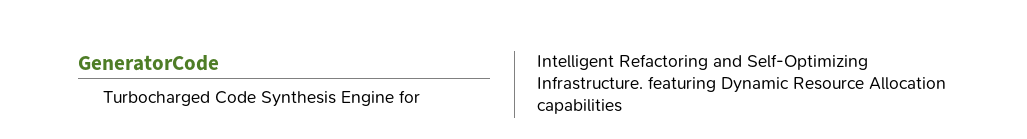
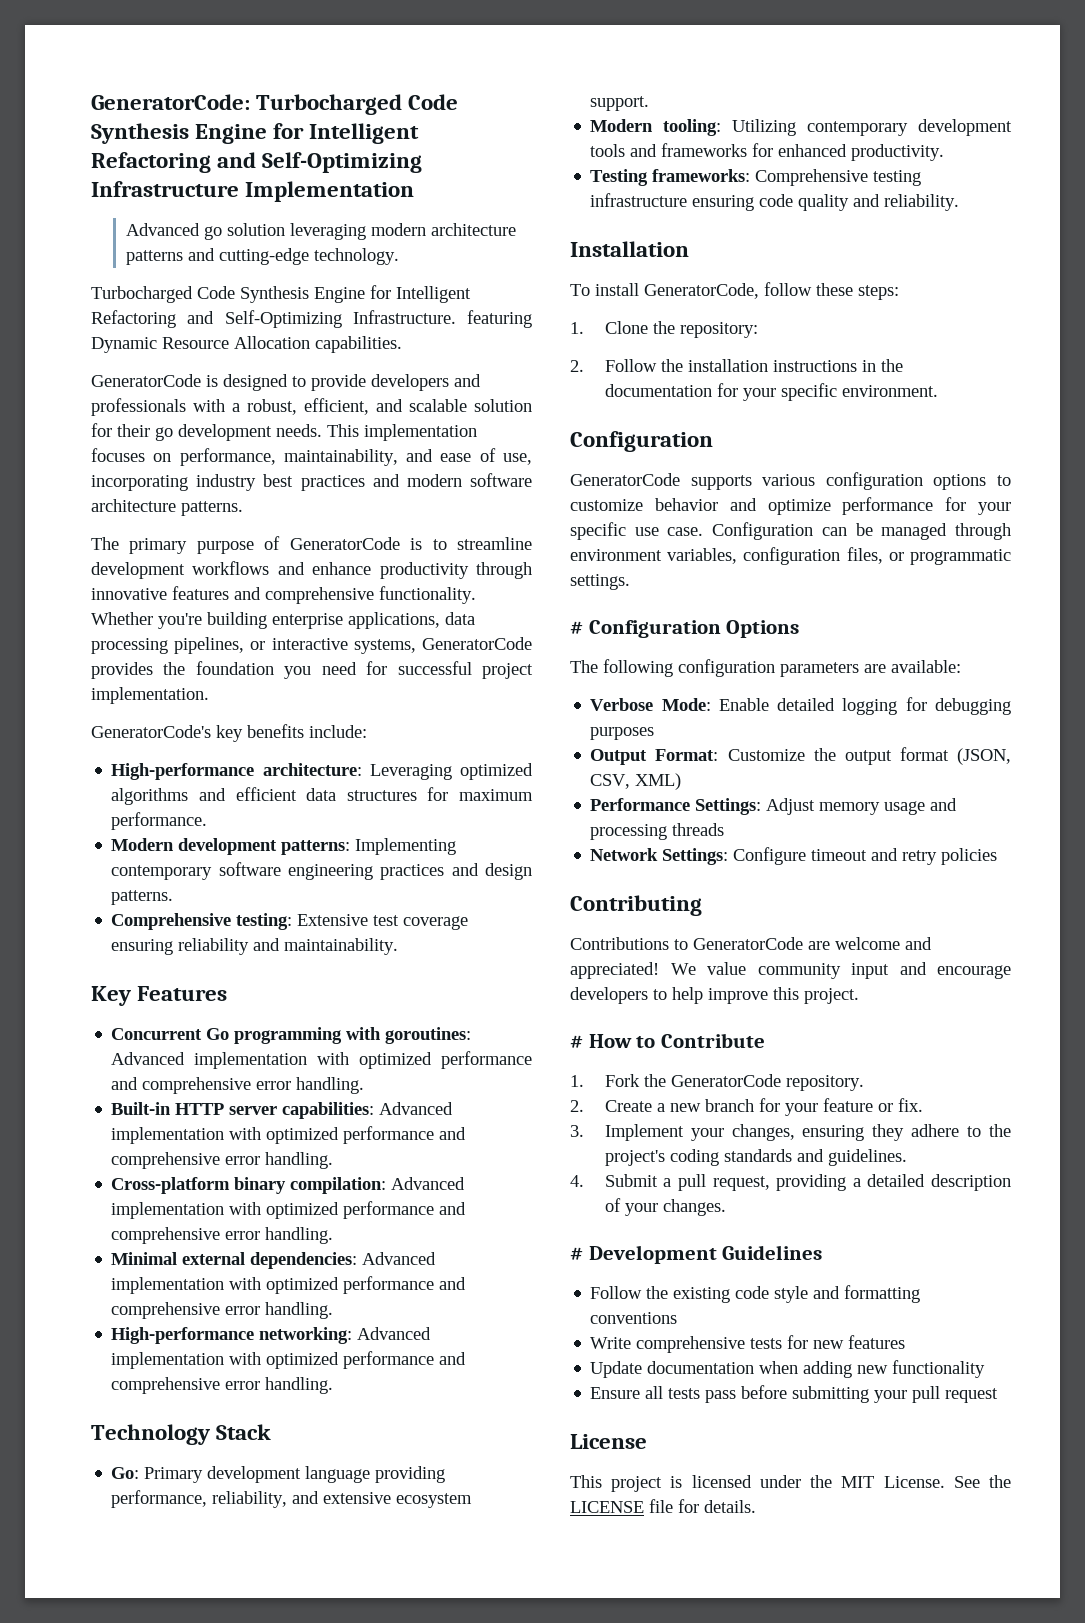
- GeneratorCode
+ GeneratorCode: Turbocharged Code Synthesis Engine for Intelligent Refactoring and Self-Optimizing Infrastructure Implementation
+ Advanced go solution leveraging modern architecture patterns and cutting-edge technology.
- Turbocharged Code Synthesis Engine for Intelligent Refactoring and Self-Optimizing Infrastructure. featuring Dynamic Resource Allocation capabilities
+ Turbocharged Code Synthesis Engine for Intelligent Refactoring and Self-Optimizing Infrastructure. featuring Dynamic Resource Allocation capabilities.
+ GeneratorCode is designed to provide developers and professionals with a robust, efficient, and scalable solution for their go development needs. This implementation focuses on performance, maintainability, and ease of use, incorporating industry best practices and modern software architecture patterns.
+ The primary purpose of GeneratorCode is to streamline development workflows and enhance productivity through innovative features and comprehensive functionality. Whether you're building enterprise applications, data processing pipelines, or interactive systems, GeneratorCode provides the foundation you need for successful project implementation.
+ GeneratorCode's key benefits include:
+ High-performance architecture: Leveraging optimized algorithms and efficient data structures for maximum performance.
+ Modern development patterns: Implementing contemporary software engineering practices and design patterns.
+ Comprehensive testing: Extensive test coverage ensuring reliability and maintainability.
+ Key Features
+ Concurrent Go programming with goroutines: Advanced implementation with optimized performance and comprehensive error handling.
+ Built-in HTTP server capabilities: Advanced implementation with optimized performance and comprehensive error handling.
+ Cross-platform binary compilation: Advanced implementation with optimized performance and comprehensive error handling.
+ Minimal external dependencies: Advanced implementation with optimized performance and comprehensive error handling.
+ High-performance networking: Advanced implementation with optimized performance and comprehensive error handling.
+ Technology Stack
+ Go: Primary development language providing performance, reliability, and extensive ecosystem support.
+ Modern tooling: Utilizing contemporary development tools and frameworks for enhanced productivity.
+ Testing frameworks: Comprehensive testing infrastructure ensuring code quality and reliability.
+ Installation
+ To install GeneratorCode, follow these steps:
+ 1. Clone the repository:
+ 2. Follow the installation instructions in the documentation for your specific environment.
+ Configuration
+ GeneratorCode supports various configuration options to customize behavior and optimize performance for your specific use case. Configuration can be managed through environment variables, configuration files, or programmatic settings.
+ # Configuration Options
+ The following configuration parameters are available:
+ Verbose Mode: Enable detailed logging for debugging purposes
+ Output Format: Customize the output format (JSON, CSV, XML)
+ Performance Settings: Adjust memory usage and processing threads
+ Network Settings: Configure timeout and retry policies
+ Contributing
+ Contributions to GeneratorCode are welcome and appreciated! We value community input and encourage developers to help improve this project.
+ # How to Contribute
+ 1. Fork the GeneratorCode repository.
+ 2. Create a new branch for your feature or fix.
+ 3. Implement your changes, ensuring they adhere to the project's coding standards and guidelines.
+ 4. Submit a pull request, providing a detailed description of your changes.
+ # Development Guidelines
+ Follow the existing code style and formatting conventions
+ Write comprehensive tests for new features
+ Update documentation when adding new functionality
+ Ensure all tests pass before submitting your pull request
+ License
+ This project is licensed under the MIT License. See the LICENSE file for details.

